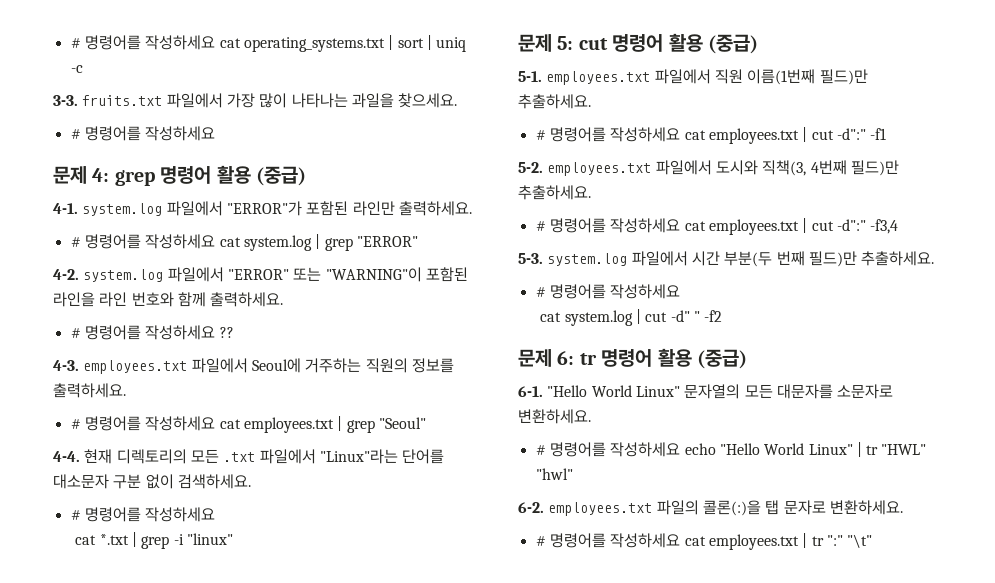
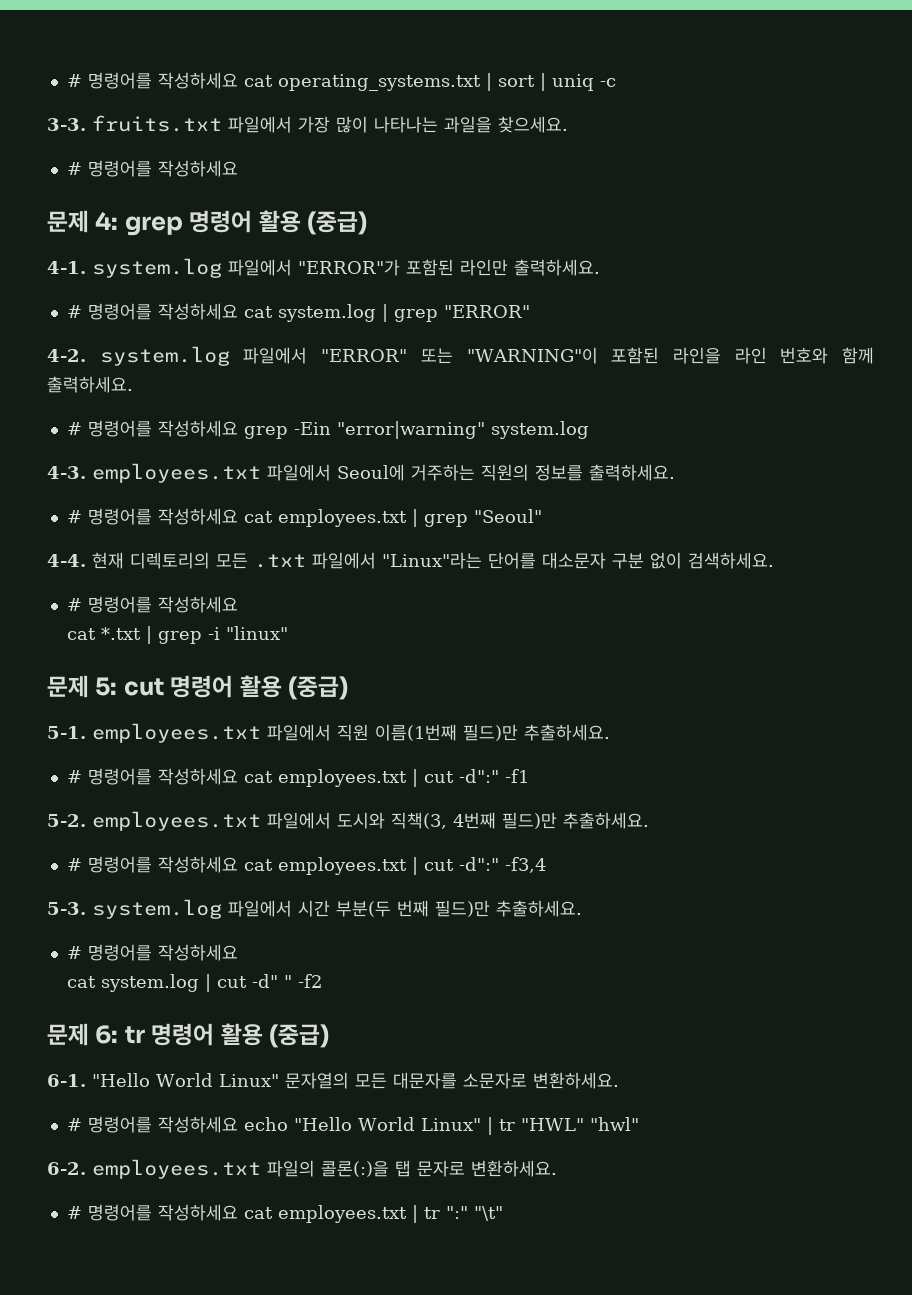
- # 명령어를 작성하세요 ??
+ # 명령어를 작성하세요 grep -Ein "error|warning" system.log

